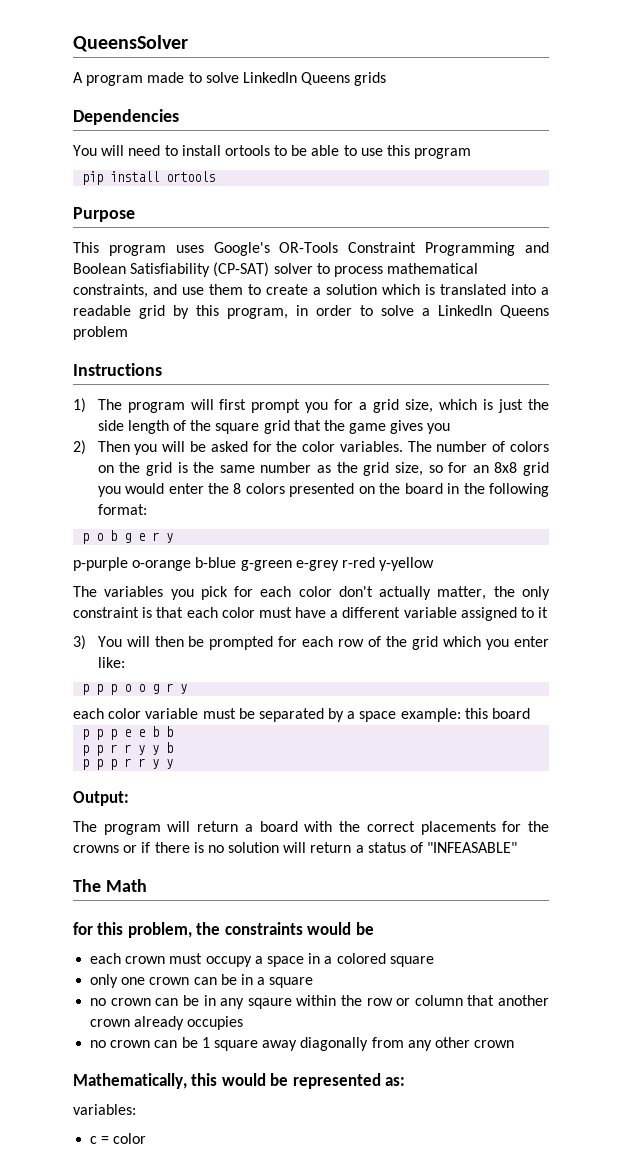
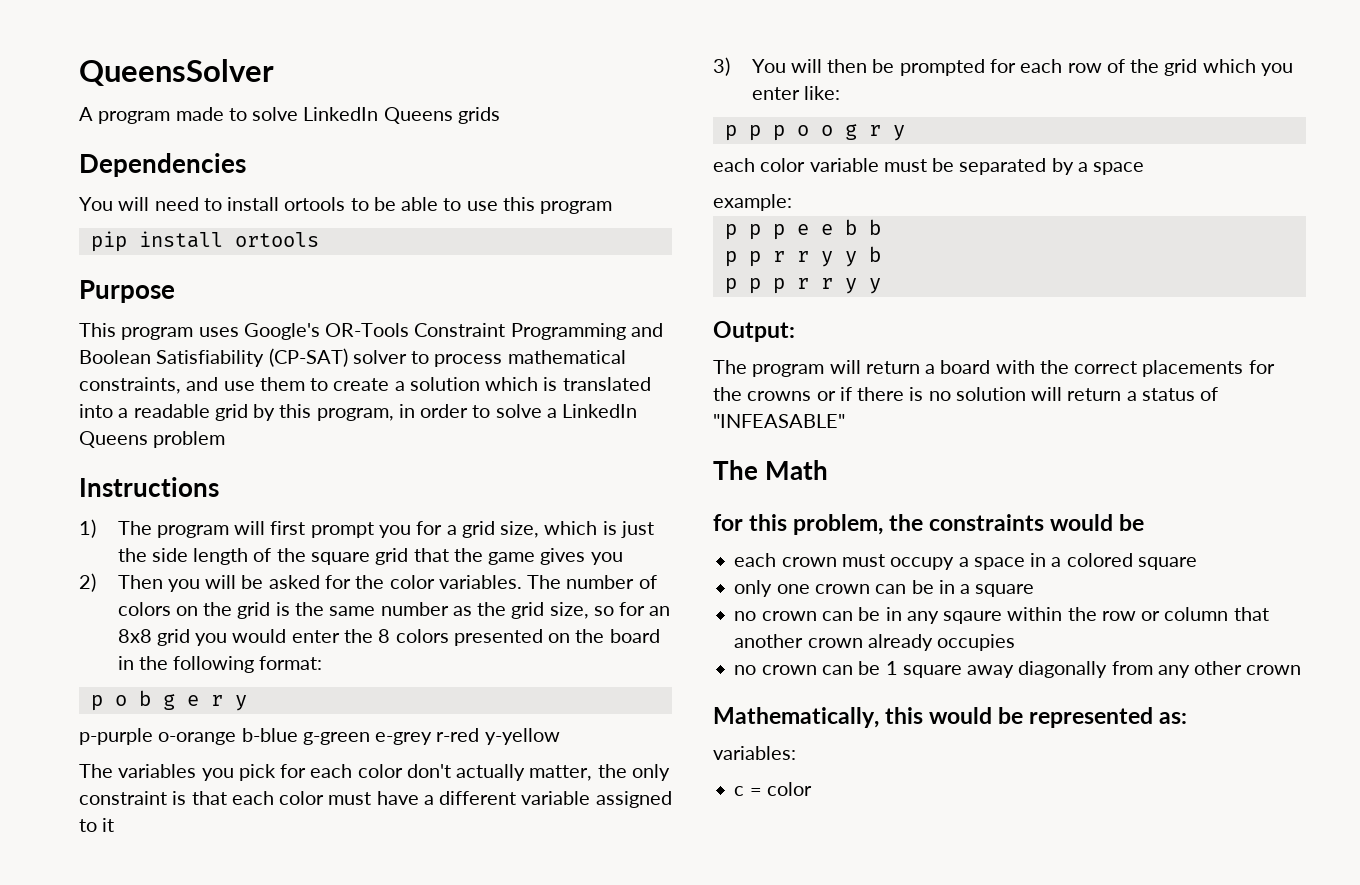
- each color variable must be separated by a space example: this board
+ each color variable must be separated by a space
+ example:

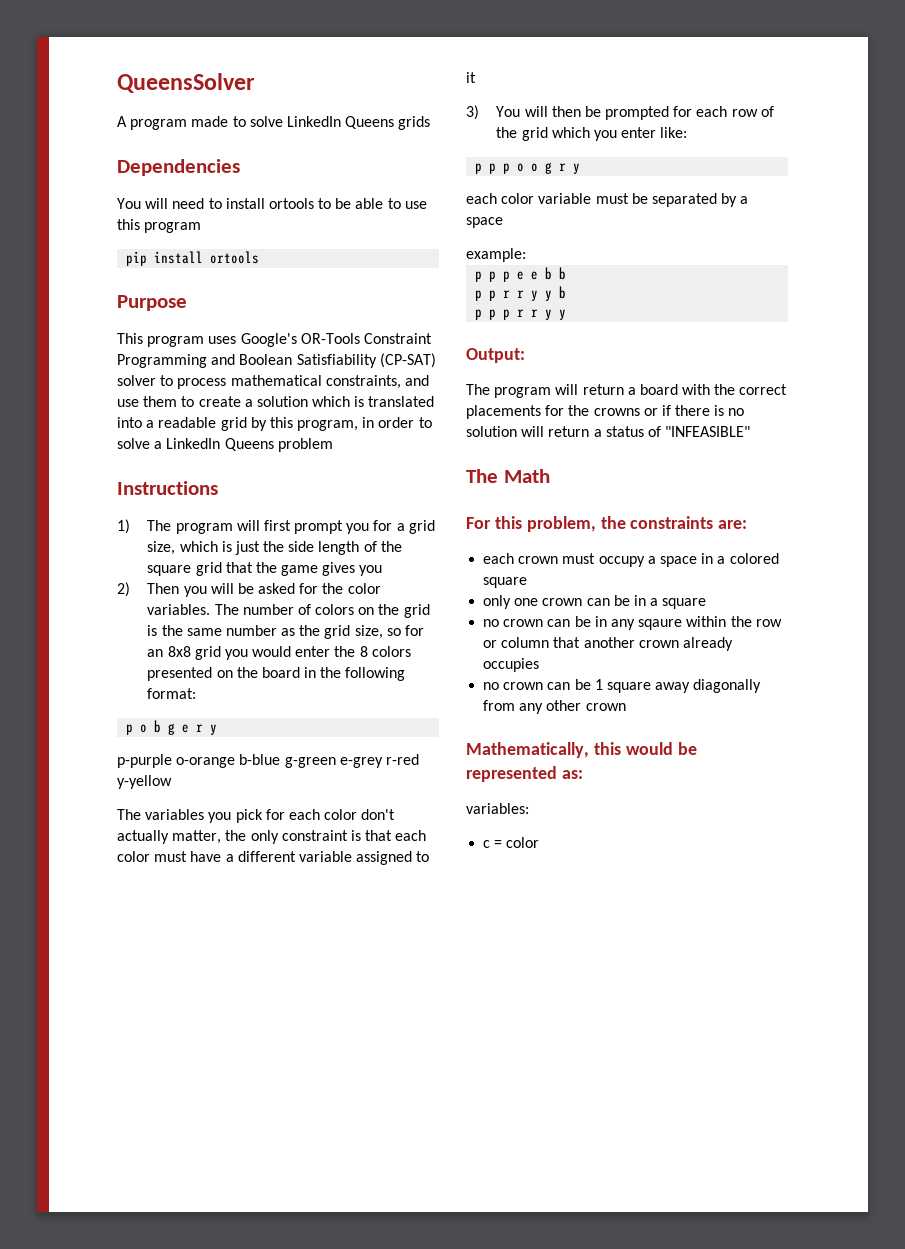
- The program will return a board with the correct placements for the crowns or if there is no solution will return a status of "INFEASABLE"
+ The program will return a board with the correct placements for the crowns or if there is no solution will return a status of "INFEASIBLE"
- for this problem, the constraints would be
+ For this problem, the constraints are:

